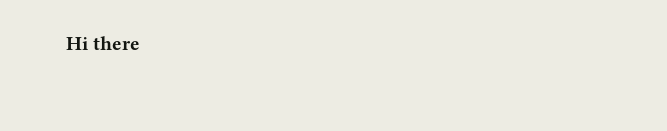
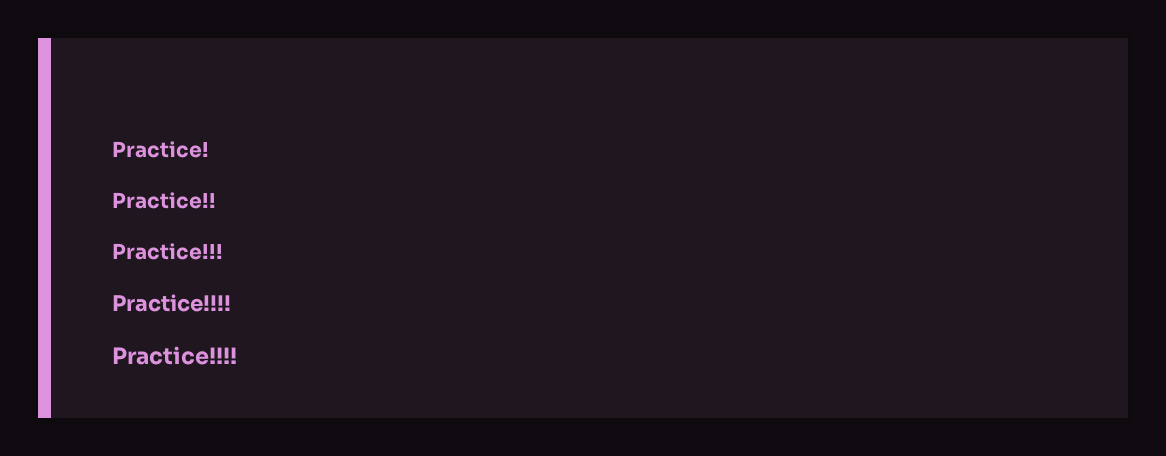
- Hi there
+ Practice!
+ Practice!!
+ Practice!!!
+ Practice!!!!
+ Practice!!!!

